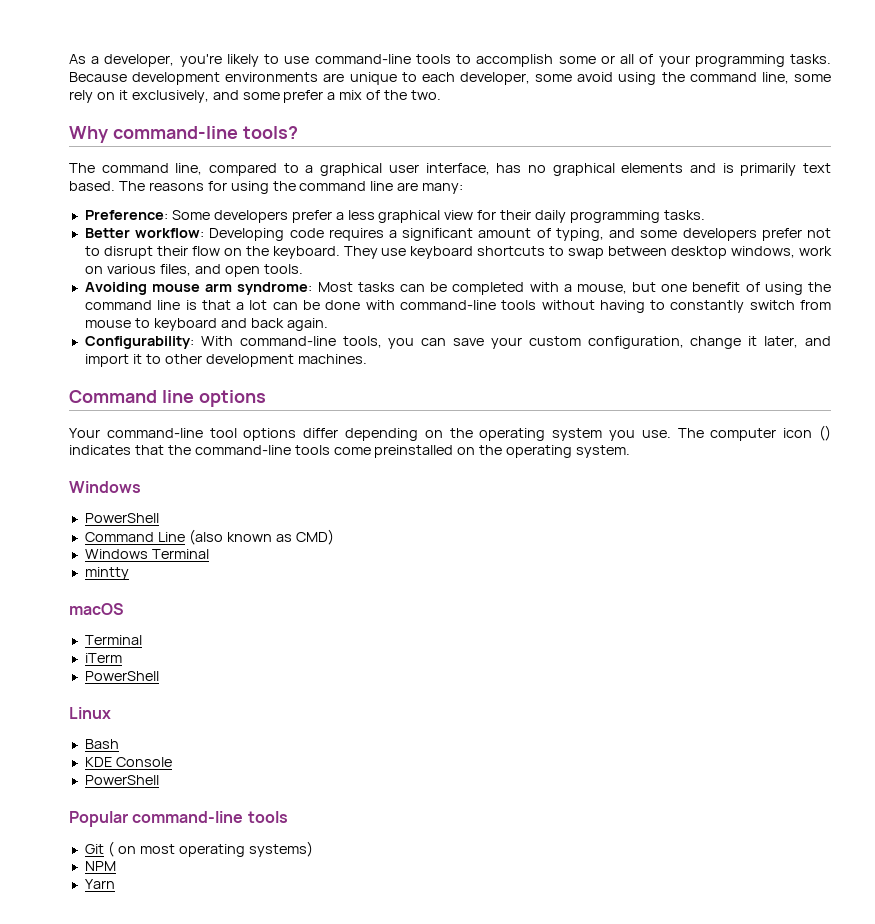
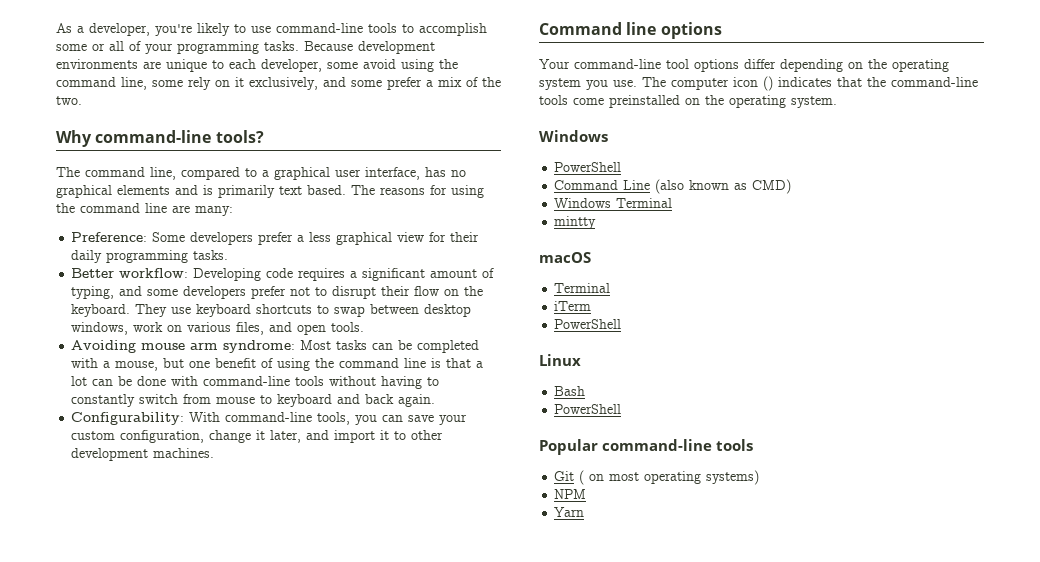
- KDE Console

